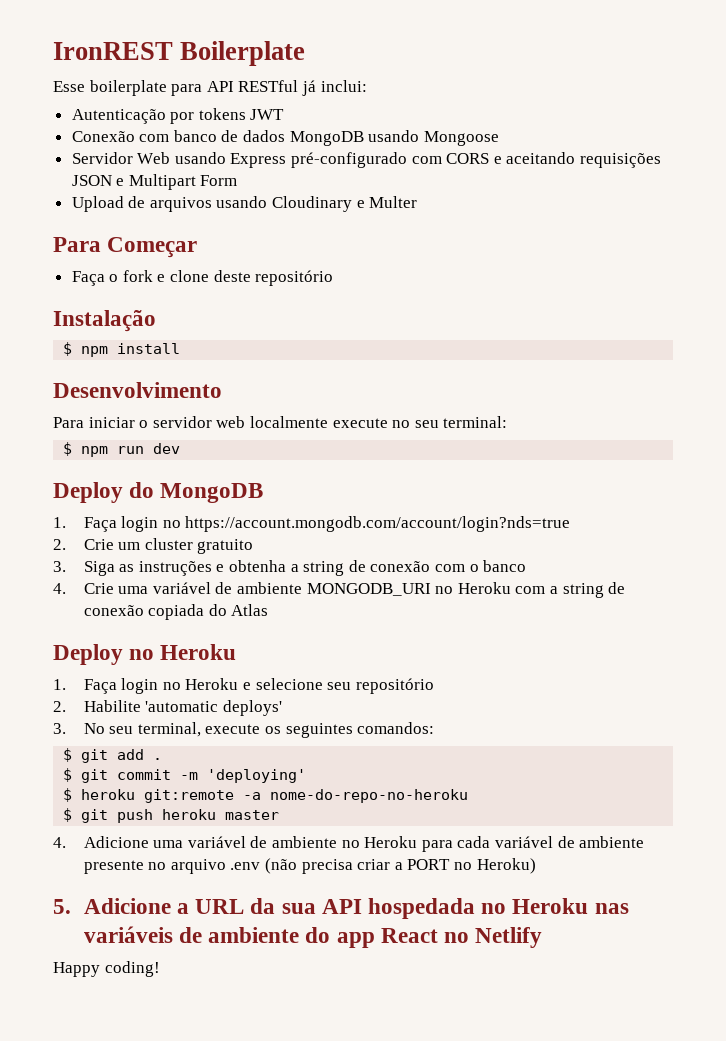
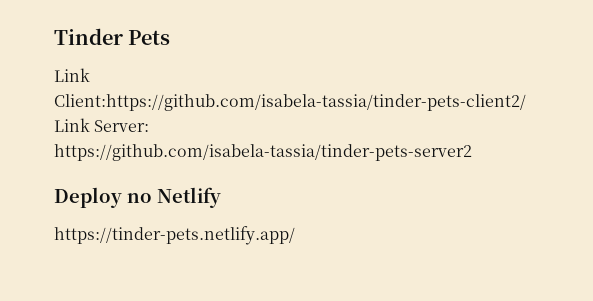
- IronREST Boilerplate
- Esse boilerplate para API RESTful já inclui:
- Autenticação por tokens JWT
- Conexão com banco de dados MongoDB usando Mongoose
- Servidor Web usando Express pré-configurado com CORS e aceitando requisições JSON e Multipart Form
- Upload de arquivos usando Cloudinary e Multer
- Para Começar
- Faça o fork e clone deste repositório
- Instalação
- $ npm install
- Desenvolvimento
- Para iniciar o servidor web localmente execute no seu terminal:
- $ npm run dev
- Deploy do MongoDB
- 1. Faça login no https://account.mongodb.com/account/login?nds=true
- 2. Crie um cluster gratuito
- 3. Siga as instruções e obtenha a string de conexão com o banco
- 4. Crie uma variável de ambiente MONGODB_URI no Heroku com a string de conexão copiada do Atlas
- Deploy no Heroku
- 1. Faça login no Heroku e selecione seu repositório
- 2. Habilite 'automatic deploys'
- 3. No seu terminal, execute os seguintes comandos:
- $ git add .
- $ git commit -m 'deploying'
- $ heroku git:remote -a nome-do-repo-no-heroku
- $ git push heroku master
- 4. Adicione uma variável de ambiente no Heroku para cada variável de ambiente presente no arquivo .env (não precisa criar a PORT no Heroku)
- 5. Adicione a URL da sua API hospedada no Heroku nas variáveis de ambiente do app React no Netlify
+ Tinder Pets
+ Link Client:https://github.com/isabela-tassia/tinder-pets-client2/ Link Server: https://github.com/isabela-tassia/tinder-pets-server2
+ Deploy no Netlify
- Happy coding!
+ https://tinder-pets.netlify.app/

